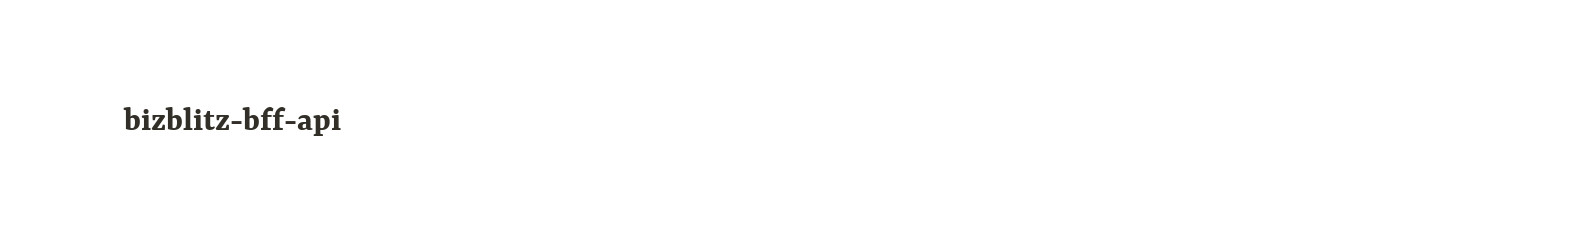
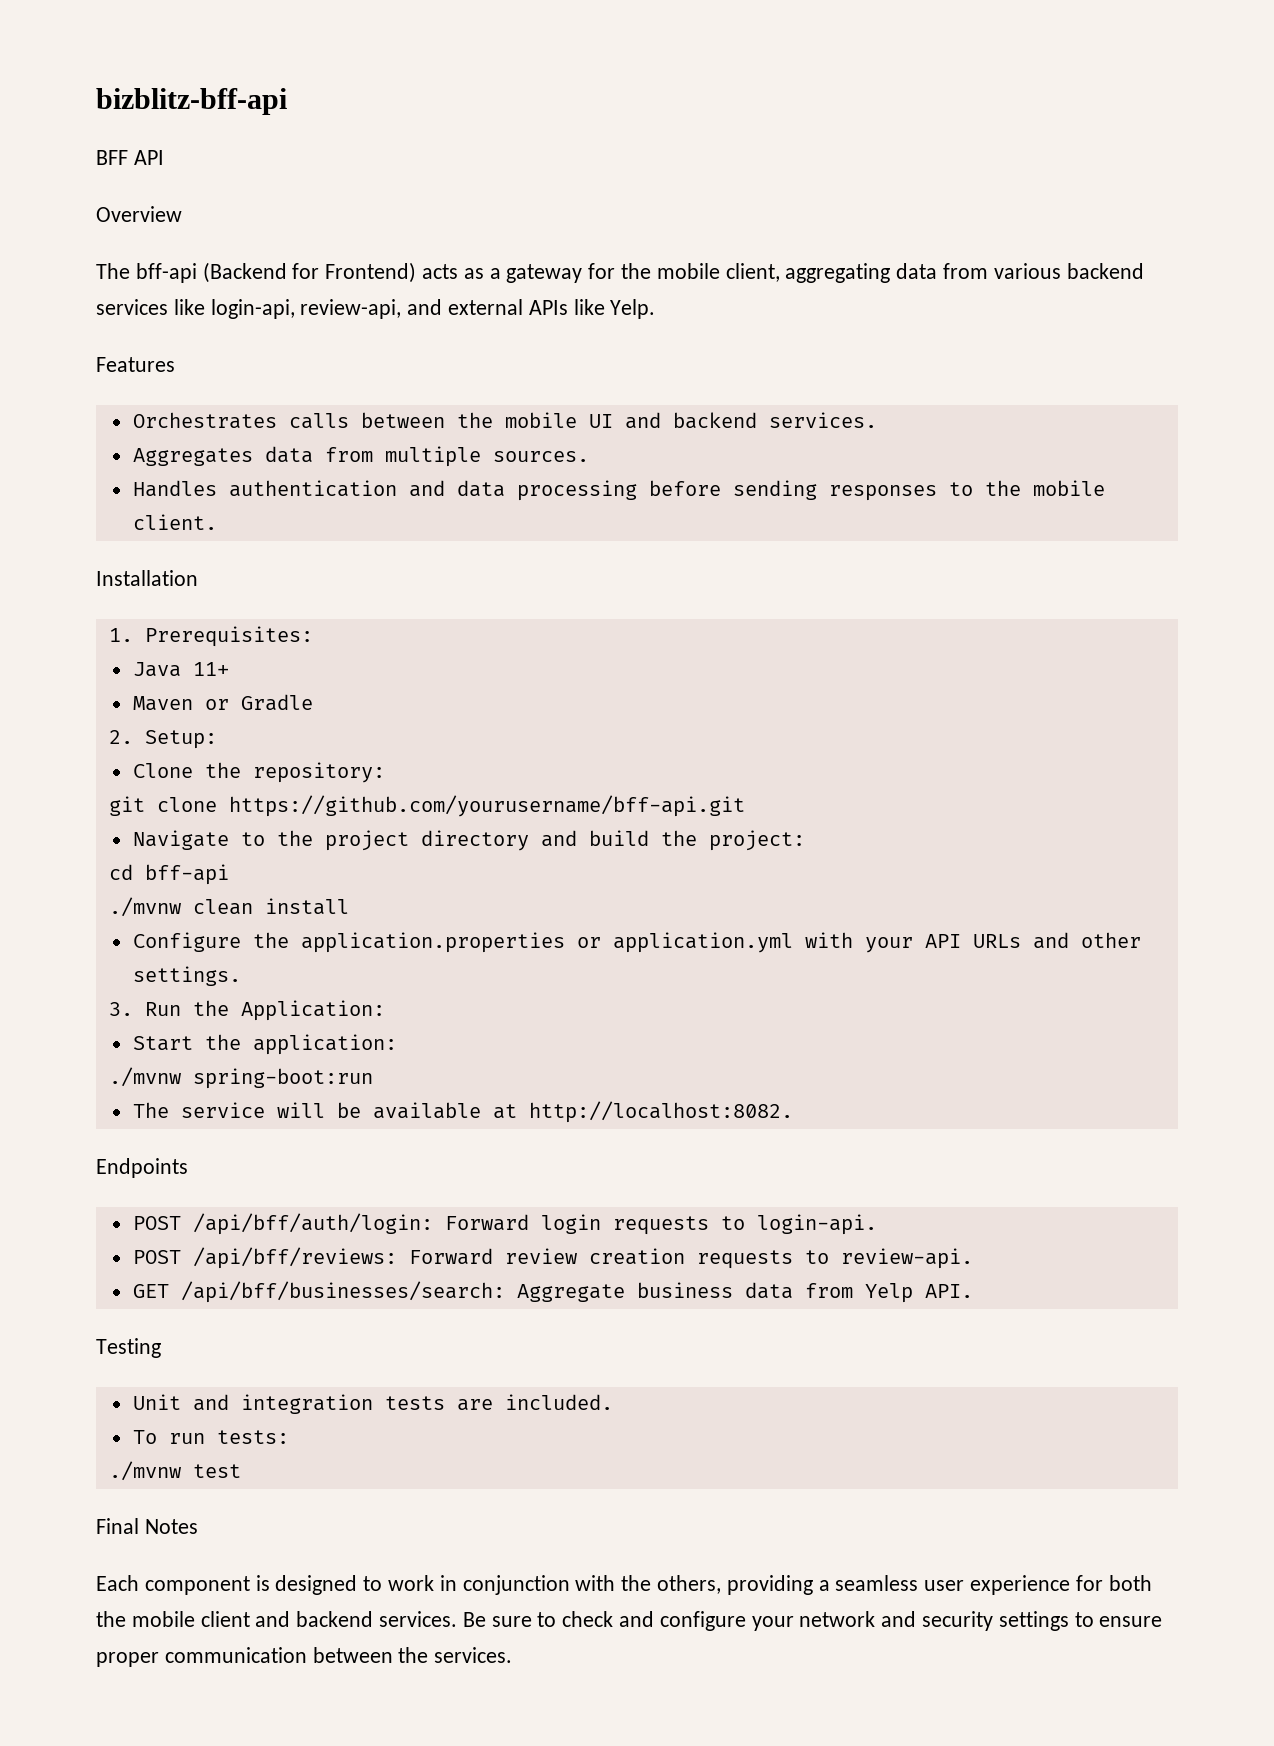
+ BFF API
+ Overview
+ The bff-api (Backend for Frontend) acts as a gateway for the mobile client, aggregating data from various backend services like login-api, review-api, and external APIs like Yelp.
+ Features
+ Orchestrates calls between the mobile UI and backend services.
+ Aggregates data from multiple sources.
+ Handles authentication and data processing before sending responses to the mobile client.
+ Installation
+ 1. Prerequisites:
+ Java 11+
+ Maven or Gradle
+ 2. Setup:
+ Clone the repository:
+ git clone https://github.com/yourusername/bff-api.git
+ Navigate to the project directory and build the project:
+ cd bff-api
+ ./mvnw clean install
+ Configure the application.properties or application.yml with your API URLs and other settings.
+ 3. Run the Application:
+ Start the application:
+ ./mvnw spring-boot:run
+ The service will be available at http://localhost:8082.
+ Endpoints
+ POST /api/bff/auth/login: Forward login requests to login-api.
+ POST /api/bff/reviews: Forward review creation requests to review-api.
+ GET /api/bff/businesses/search: Aggregate business data from Yelp API.
+ Testing
+ Unit and integration tests are included.
+ To run tests:
+ ./mvnw test
+ Final Notes
+ Each component is designed to work in conjunction with the others, providing a seamless user experience for both the mobile client and backend services. Be sure to check and configure your network and security settings to ensure proper communication between the services.

